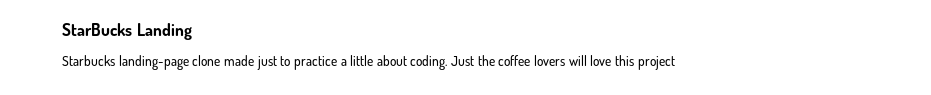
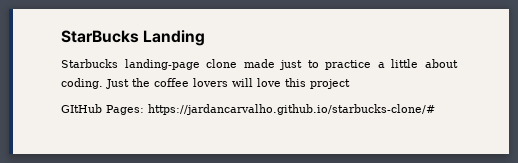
+ GItHub Pages: https://jardancarvalho.github.io/starbucks-clone/#

